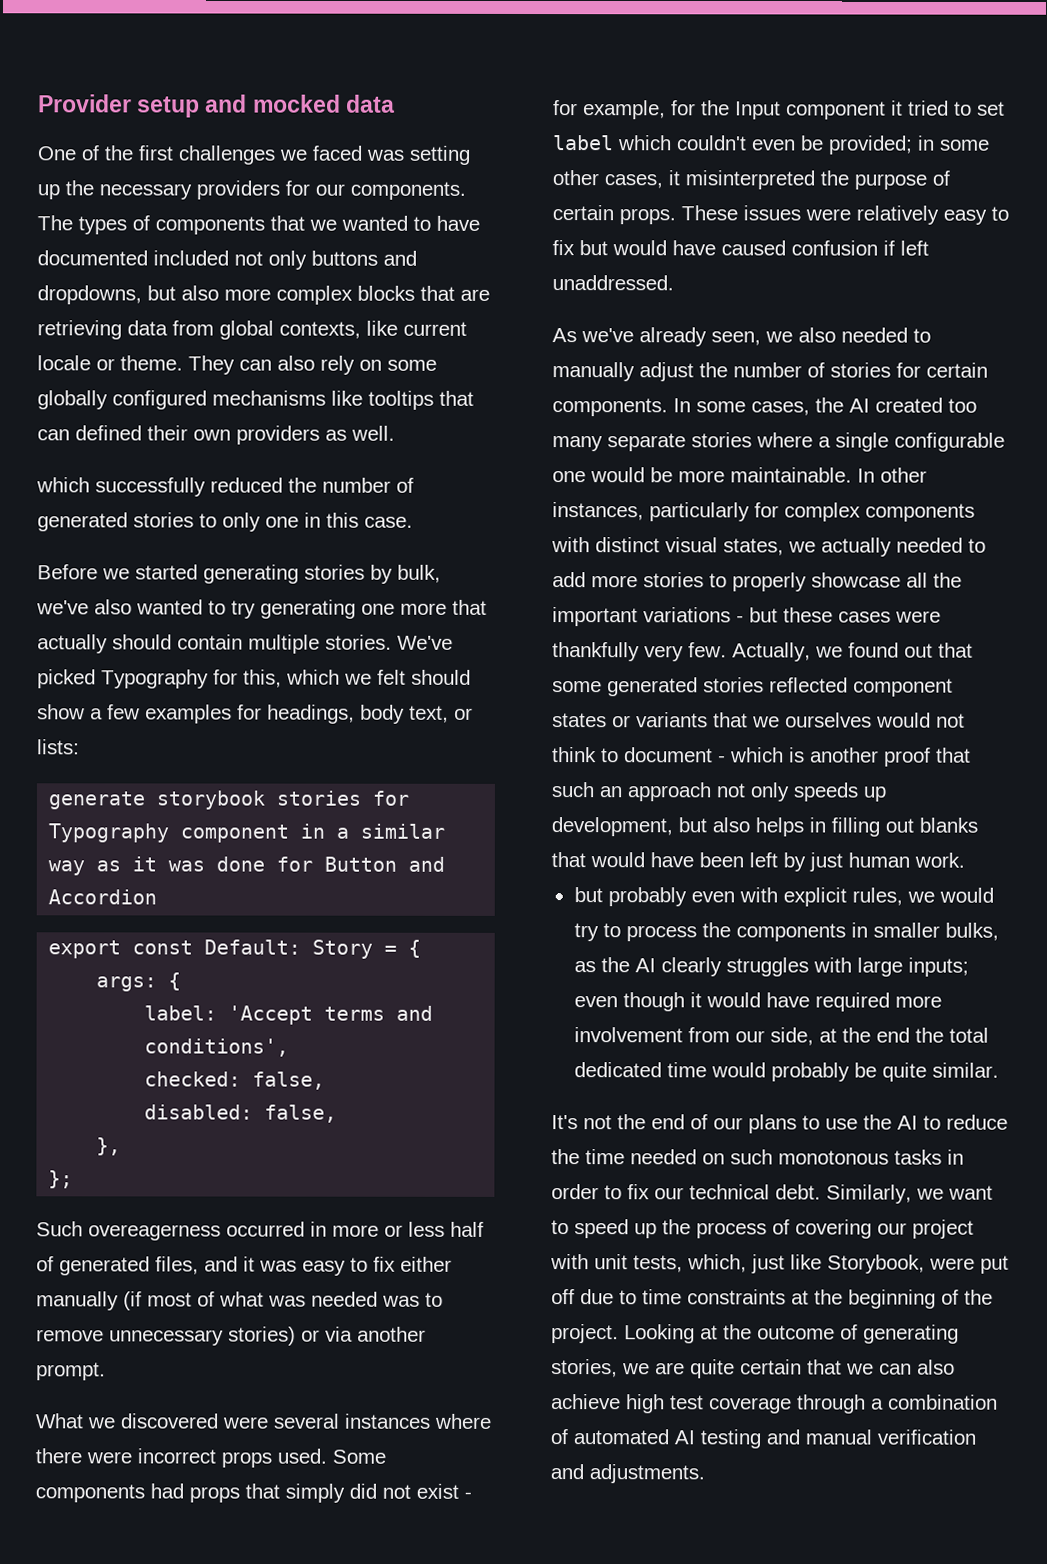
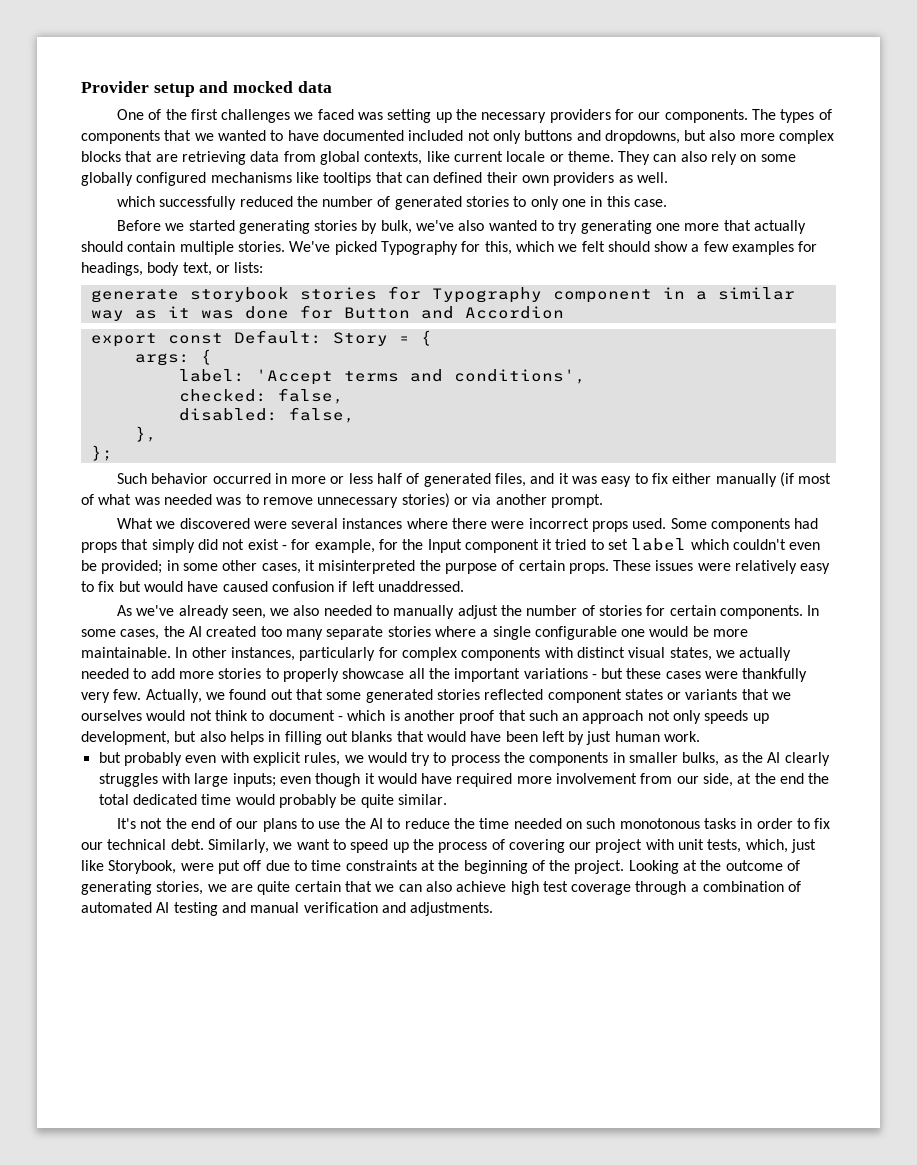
- Such overeagerness occurred in more or less half of generated files, and it was easy to fix either manually (if most of what was needed was to remove unnecessary stories) or via another prompt.
+ Such behavior occurred in more or less half of generated files, and it was easy to fix either manually (if most of what was needed was to remove unnecessary stories) or via another prompt.

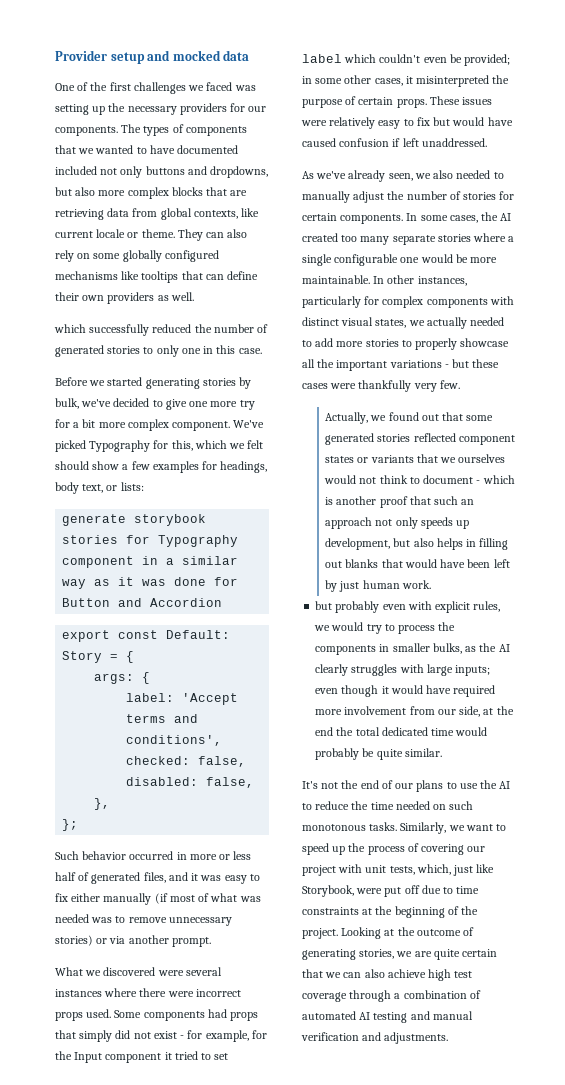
- They can also rely on some globally configured mechanisms like tooltips that can defined their own providers as well.
+ They can also rely on some globally configured mechanisms like tooltips that can define their own providers as well.
- Before we started generating stories by bulk, we've also wanted to try generating one more that actually should contain multiple stories.
+ Before we started generating stories by bulk, we've decided to give one more try for a bit more complex component.
- In other instances, particularly for complex components with distinct visual states, we actually needed to add more stories to properly showcase all the important variations - but these cases were thankfully very few. Actually, we found out that some generated stories reflected component states or variants that we ourselves would not think to document - which is another proof that such an approach not only speeds up development, but also helps in filling out blanks that would have been left by just human work.
+ In other instances, particularly for complex components with distinct visual states, we actually needed to add more stories to properly showcase all the important variations - but these cases were thankfully very few.
+ Actually, we found out that some generated stories reflected component states or variants that we ourselves would not think to document - which is another proof that such an approach not only speeds up development, but also helps in filling out blanks that would have been left by just human work.
- It's not the end of our plans to use the AI to reduce the time needed on such monotonous tasks in order to fix our technical debt.
+ It's not the end of our plans to use the AI to reduce the time needed on such monotonous tasks.

